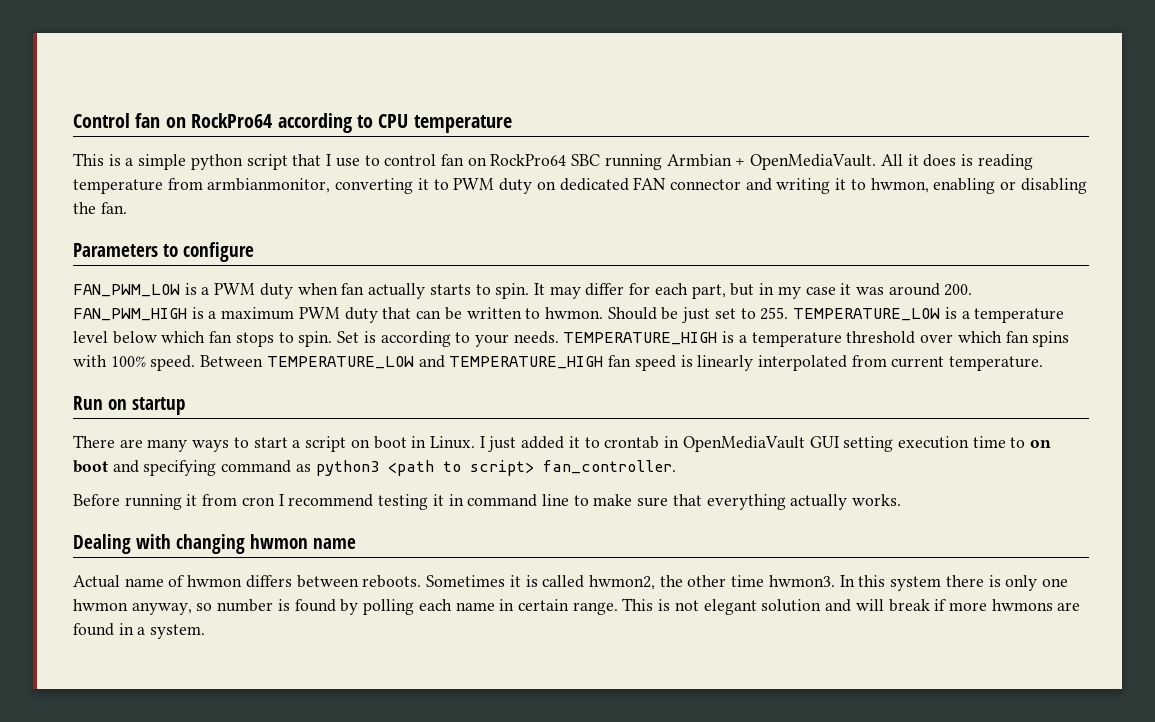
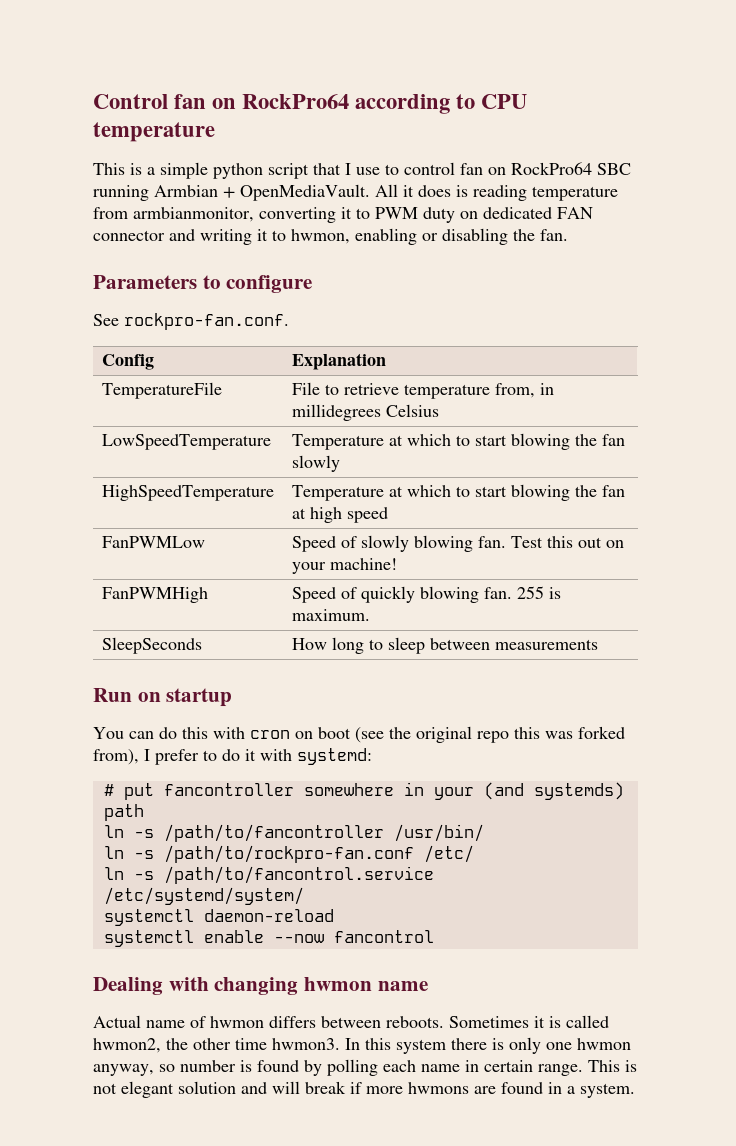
- FAN_PWM_LOW is a PWM duty when fan actually starts to spin. It may differ for each part, but in my case it was around 200. FAN_PWM_HIGH is a maximum PWM duty that can be written to hwmon. Should be just set to 255. TEMPERATURE_LOW is a temperature level below which fan stops to spin. Set is according to your needs. TEMPERATURE_HIGH is a temperature threshold over which fan spins with 100% speed. Between TEMPERATURE_LOW and TEMPERATURE_HIGH fan speed is linearly interpolated from current temperature.
+ See rockpro-fan.conf.
+ Config | Explanation
+ TemperatureFile | File to retrieve temperature from, in millidegrees Celsius
+ LowSpeedTemperature | Temperature at which to start blowing the fan slowly
+ HighSpeedTemperature | Temperature at which to start blowing the fan at high speed
+ FanPWMLow | Speed of slowly blowing fan. Test this out on your machine!
+ FanPWMHigh | Speed of quickly blowing fan. 255 is maximum.
+ SleepSeconds | How long to sleep between measurements
  Run on startup
- There are many ways to start a script on boot in Linux. I just added it to crontab in OpenMediaVault GUI setting execution time to on boot and specifying command as python3 <path to script> fan_controller.
- Before running it from cron I recommend testing it in command line to make sure that everything actually works.
+ You can do this with cron on boot (see the original repo this was forked from), I prefer to do it with systemd:
+ # put fancontroller somewhere in your (and systemds) path
+ ln -s /path/to/fancontroller /usr/bin/
+ ln -s /path/to/rockpro-fan.conf /etc/
+ ln -s /path/to/fancontrol.service /etc/systemd/system/
+ systemctl daemon-reload
+ systemctl enable --now fancontrol

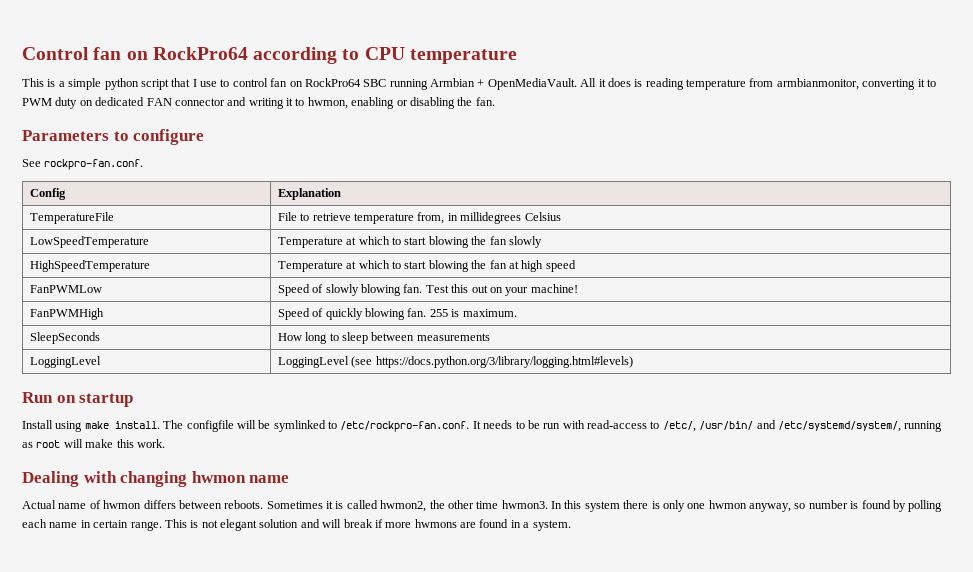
+ LoggingLevel | LoggingLevel (see https://docs.python.org/3/library/logging.html#levels)
- You can do this with cron on boot (see the original repo this was forked from), I prefer to do it with systemd:
- # put fancontroller somewhere in your (and systemds) path
- ln -s /path/to/fancontroller /usr/bin/
- ln -s /path/to/rockpro-fan.conf /etc/
- ln -s /path/to/fancontrol.service /etc/systemd/system/
- systemctl daemon-reload
- systemctl enable --now fancontrol
+ Install using make install. The configfile will be symlinked to /etc/rockpro-fan.conf. It needs to be run with read-access to /etc/, /usr/bin/ and /etc/systemd/system/, running as root will make this work.

